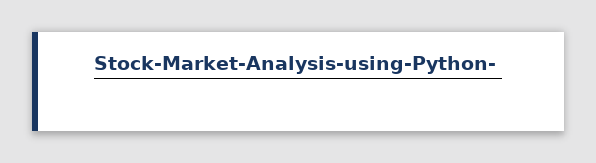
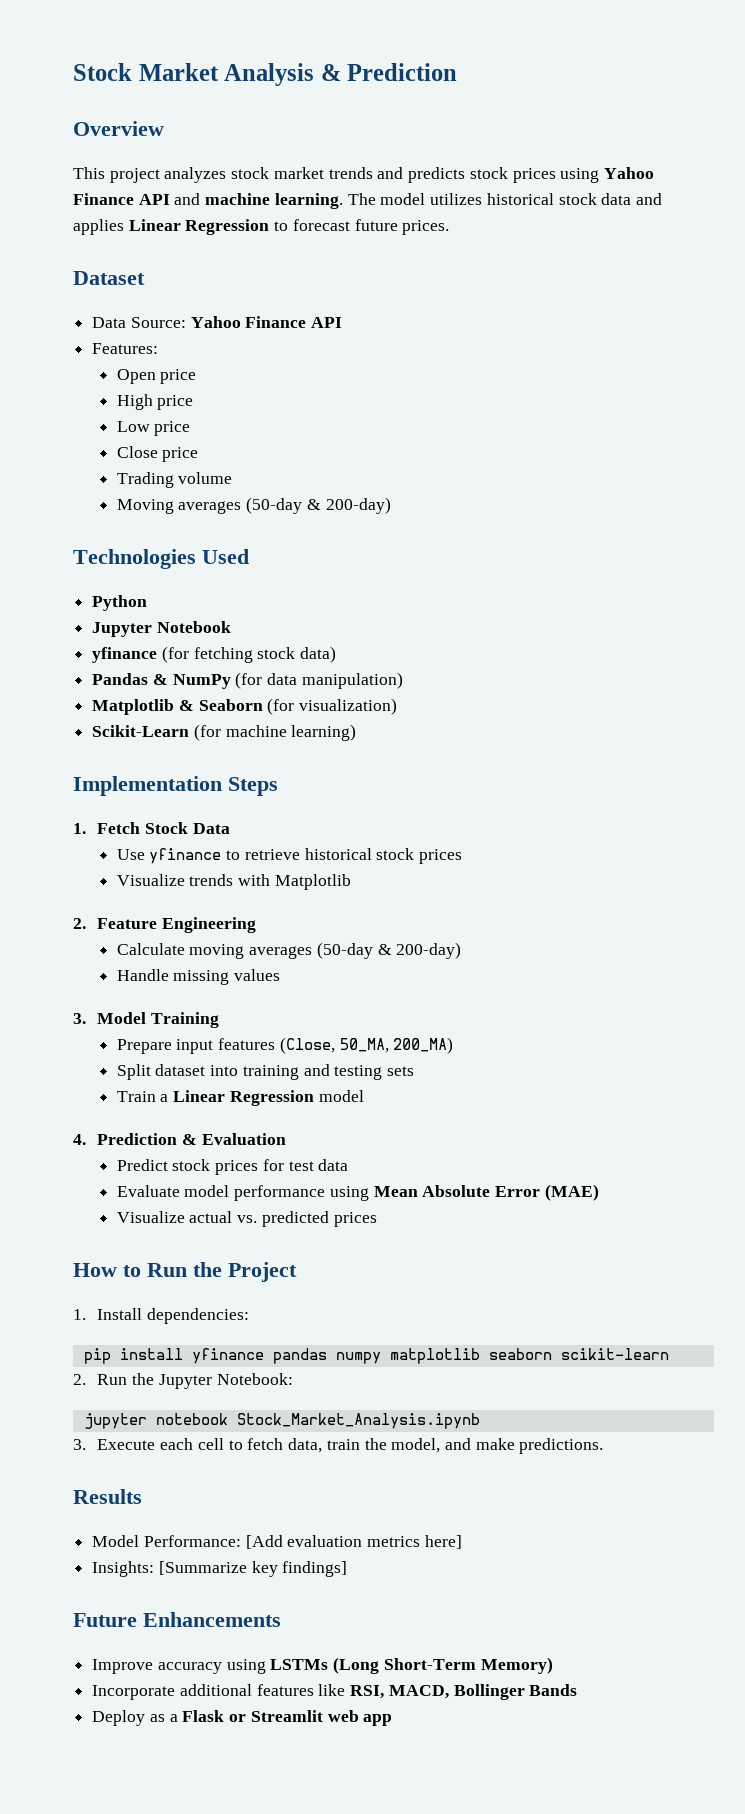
- Stock-Market-Analysis-using-Python-
+ Stock Market Analysis & Prediction
+ Overview
+ This project analyzes stock market trends and predicts stock prices using Yahoo Finance API and machine learning. The model utilizes historical stock data and applies Linear Regression to forecast future prices.
+ Dataset
+ Data Source: Yahoo Finance API
+ Features:
+ Open price
+ High price
+ Low price
+ Close price
+ Trading volume
+ Moving averages (50-day & 200-day)
+ Technologies Used
+ Python
+ Jupyter Notebook
+ yfinance (for fetching stock data)
+ Pandas & NumPy (for data manipulation)
+ Matplotlib & Seaborn (for visualization)
+ Scikit-Learn (for machine learning)
+ Implementation Steps
+ 1. Fetch Stock Data
+ Use yfinance to retrieve historical stock prices
+ Visualize trends with Matplotlib
+ 2. Feature Engineering
+ Calculate moving averages (50-day & 200-day)
+ Handle missing values
+ 3. Model Training
+ Prepare input features (Close, 50_MA, 200_MA)
+ Split dataset into training and testing sets
+ Train a Linear Regression model
+ 4. Prediction & Evaluation
+ Predict stock prices for test data
+ Evaluate model performance using Mean Absolute Error (MAE)
+ Visualize actual vs. predicted prices
+ How to Run the Project
+ 1. Install dependencies:
+ pip install yfinance pandas numpy matplotlib seaborn scikit-learn
+ 2. Run the Jupyter Notebook:
+ jupyter notebook Stock_Market_Analysis.ipynb
+ 3. Execute each cell to fetch data, train the model, and make predictions.
+ Results
+ Model Performance: [Add evaluation metrics here]
+ Insights: [Summarize key findings]
+ Future Enhancements
+ Improve accuracy using LSTMs (Long Short-Term Memory)
+ Incorporate additional features like RSI, MACD, Bollinger Bands
+ Deploy as a Flask or Streamlit web app

